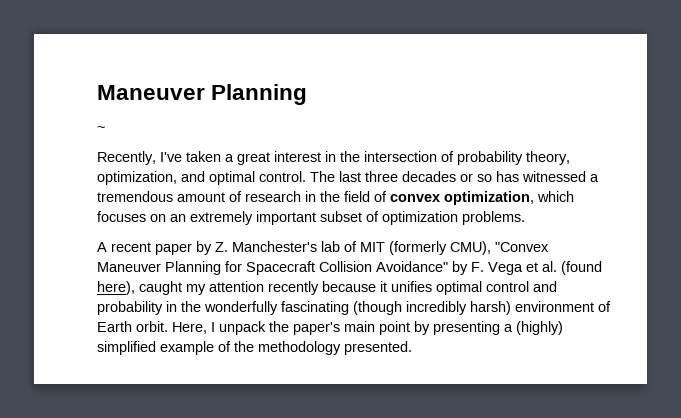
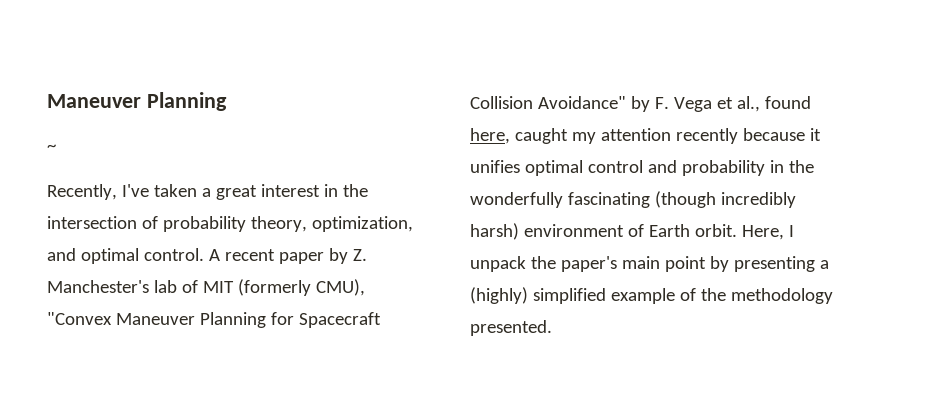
- Recently, I've taken a great interest in the intersection of probability theory, optimization, and optimal control. The last three decades or so has witnessed a tremendous amount of research in the field of convex optimization, which focuses on an extremely important subset of optimization problems.
- A recent paper by Z. Manchester's lab of MIT (formerly CMU), "Convex Maneuver Planning for Spacecraft Collision Avoidance" by F. Vega et al. (found here), caught my attention recently because it unifies optimal control and probability in the wonderfully fascinating (though incredibly harsh) environment of Earth orbit.
+ Recently, I've taken a great interest in the intersection of probability theory, optimization, and optimal control. A recent paper by Z. Manchester's lab of MIT (formerly CMU), "Convex Maneuver Planning for Spacecraft Collision Avoidance" by F. Vega et al., found here, caught my attention recently because it unifies optimal control and probability in the wonderfully fascinating (though incredibly harsh) environment of Earth orbit.

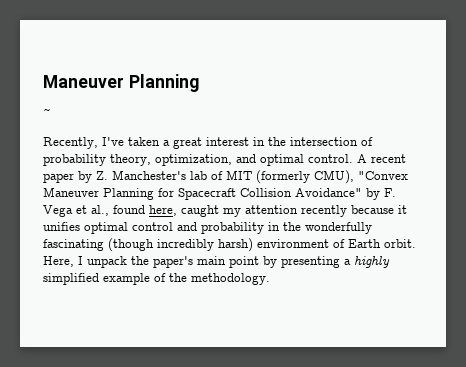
- Here, I unpack the paper's main point by presenting a (highly) simplified example of the methodology presented.
+ Here, I unpack the paper's main point by presenting a highly simplified example of the methodology.

